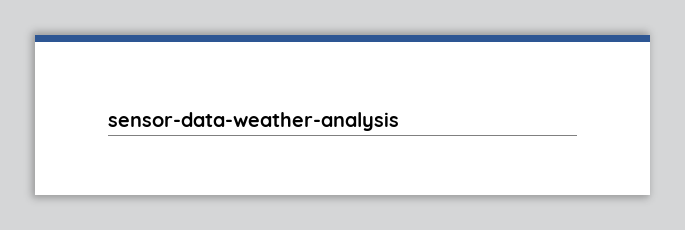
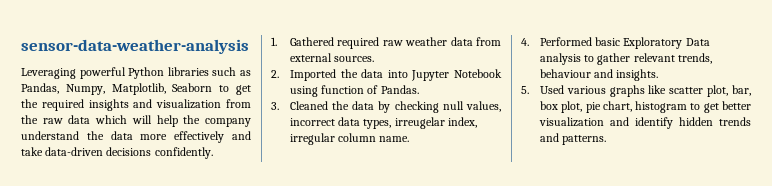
+ Leveraging powerful Python libraries such as Pandas, Numpy, Matplotlib, Seaborn to get the required insights and visualization from the raw data which will help the company understand the data more effectively and take data-driven decisions confidently.
+ 1. Gathered required raw weather data from external sources.
+ 2. Imported the data into Jupyter Notebook using function of Pandas.
+ 3. Cleaned the data by checking null values, incorrect data types, irreugelar index, irregular column name.
+ 4. Performed basic Exploratory Data analysis to gather relevant trends, behaviour and insights.
+ 5. Used various graphs like scatter plot, bar, box plot, pie chart, histogram to get better visualization and identify hidden trends and patterns.

